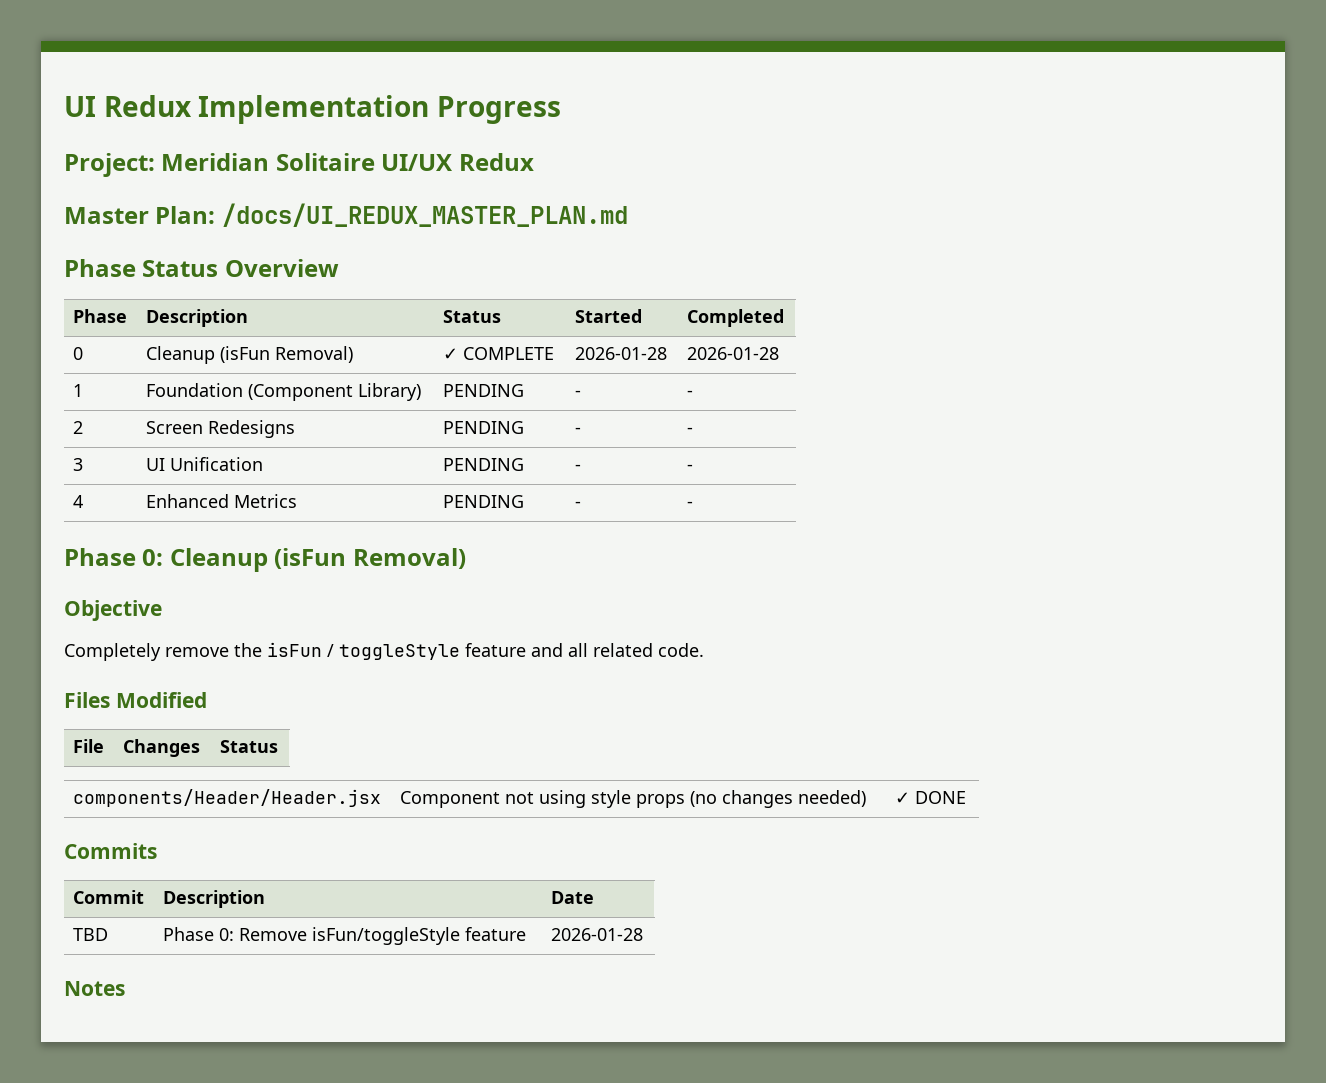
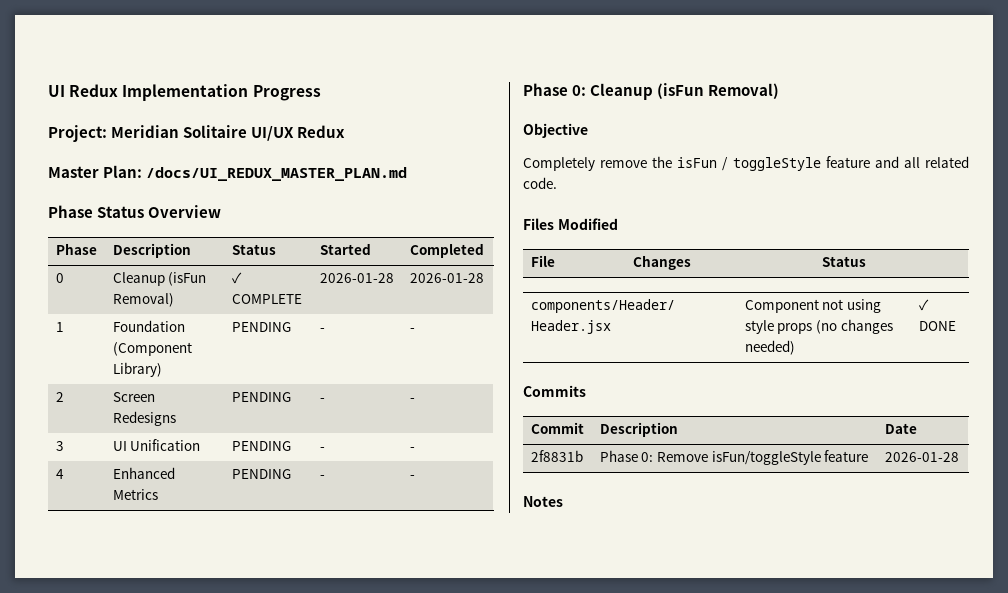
- TBD | Phase 0: Remove isFun/toggleStyle feature | 2026-01-28
+ 2f8831b | Phase 0: Remove isFun/toggleStyle feature | 2026-01-28

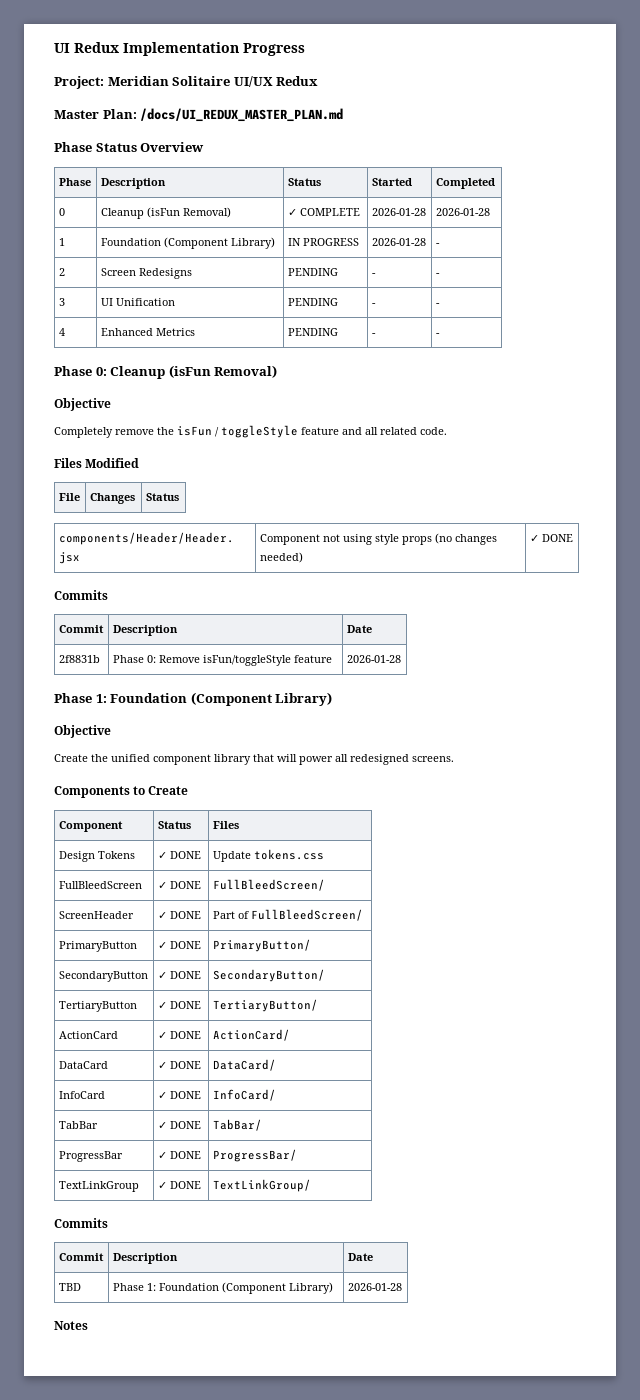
- 1 | Foundation (Component Library) | PENDING | - | -
+ 1 | Foundation (Component Library) | IN PROGRESS | 2026-01-28 | -
  2f8831b | Phase 0: Remove isFun/toggleStyle feature | 2026-01-28
+ Phase 1: Foundation (Component Library)
+ Objective
+ Create the unified component library that will power all redesigned screens.
+ Components to Create
+ Component | Status | Files
+ Design Tokens | ✓ DONE | Update tokens.css
+ FullBleedScreen | ✓ DONE | FullBleedScreen/
+ ScreenHeader | ✓ DONE | Part of FullBleedScreen/
+ PrimaryButton | ✓ DONE | PrimaryButton/
+ SecondaryButton | ✓ DONE | SecondaryButton/
+ TertiaryButton | ✓ DONE | TertiaryButton/
+ ActionCard | ✓ DONE | ActionCard/
+ DataCard | ✓ DONE | DataCard/
+ InfoCard | ✓ DONE | InfoCard/
+ TabBar | ✓ DONE | TabBar/
+ ProgressBar | ✓ DONE | ProgressBar/
+ TextLinkGroup | ✓ DONE | TextLinkGroup/
+ Commits
+ Commit | Description | Date
+ TBD | Phase 1: Foundation (Component Library) | 2026-01-28

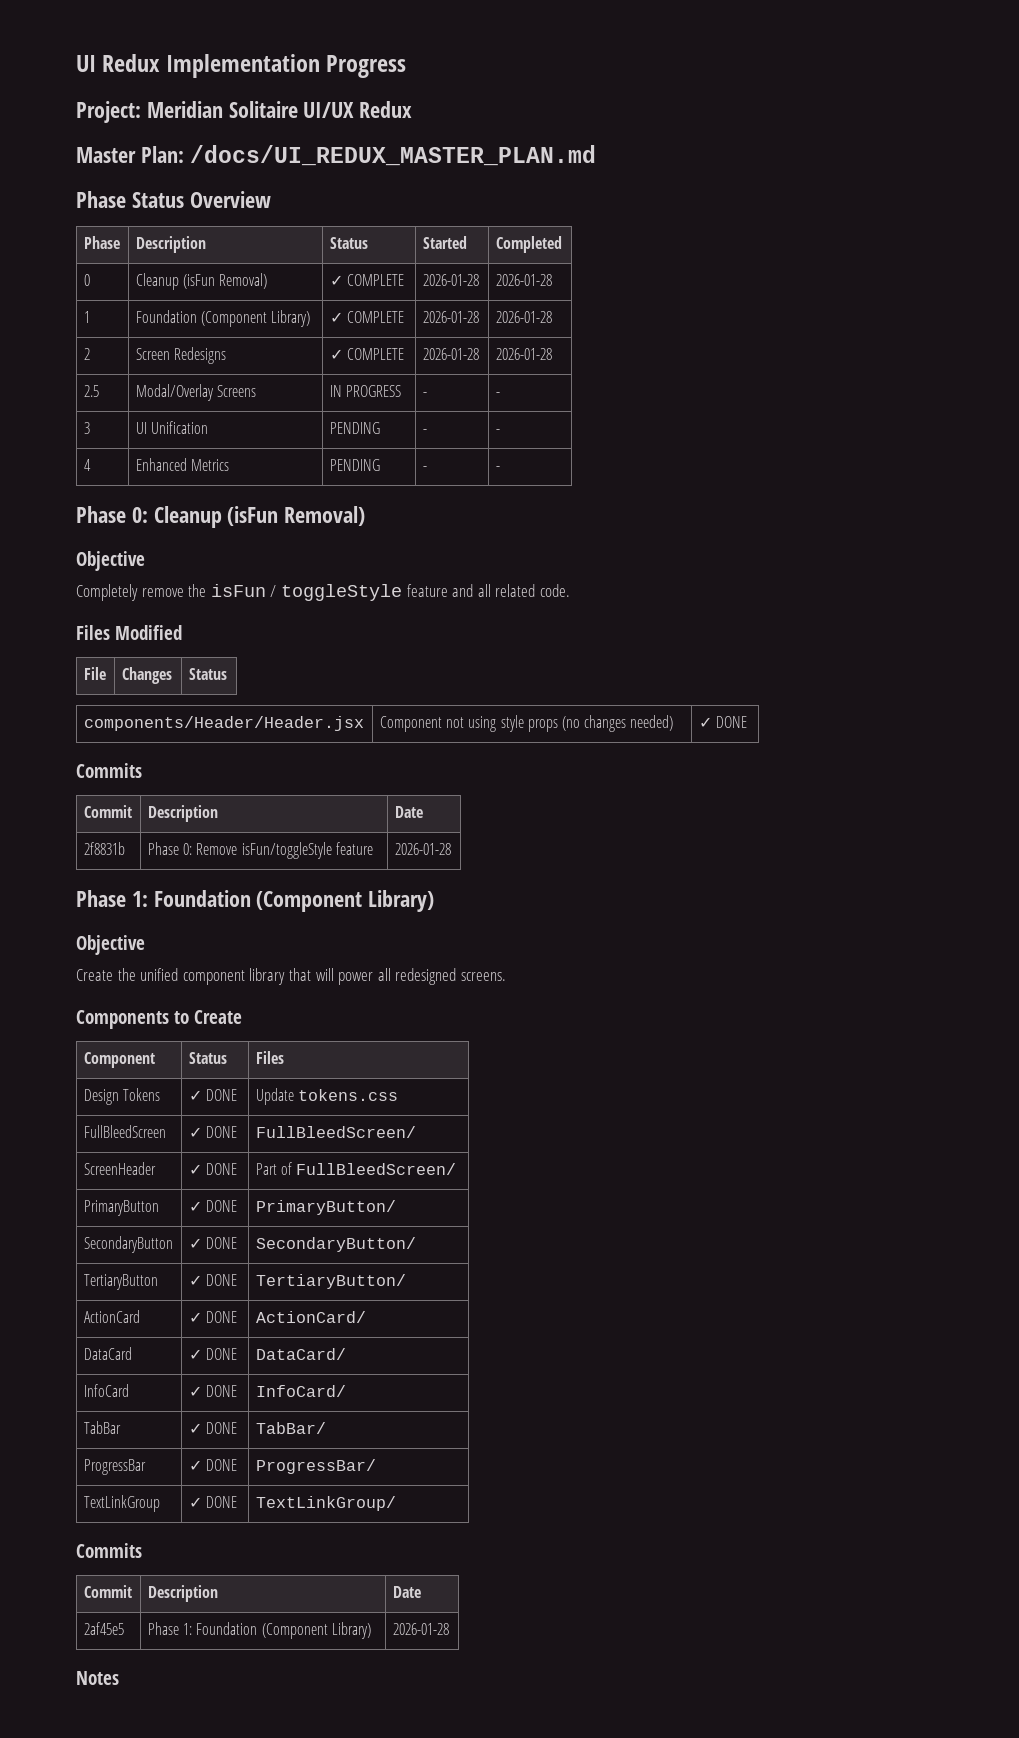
- 1 | Foundation (Component Library) | IN PROGRESS | 2026-01-28 | -
+ 1 | Foundation (Component Library) | ✓ COMPLETE | 2026-01-28 | 2026-01-28
- 2 | Screen Redesigns | PENDING | - | -
+ 2 | Screen Redesigns | ✓ COMPLETE | 2026-01-28 | 2026-01-28
+ 2.5 | Modal/Overlay Screens | IN PROGRESS | - | -
- TBD | Phase 1: Foundation (Component Library) | 2026-01-28
+ 2af45e5 | Phase 1: Foundation (Component Library) | 2026-01-28

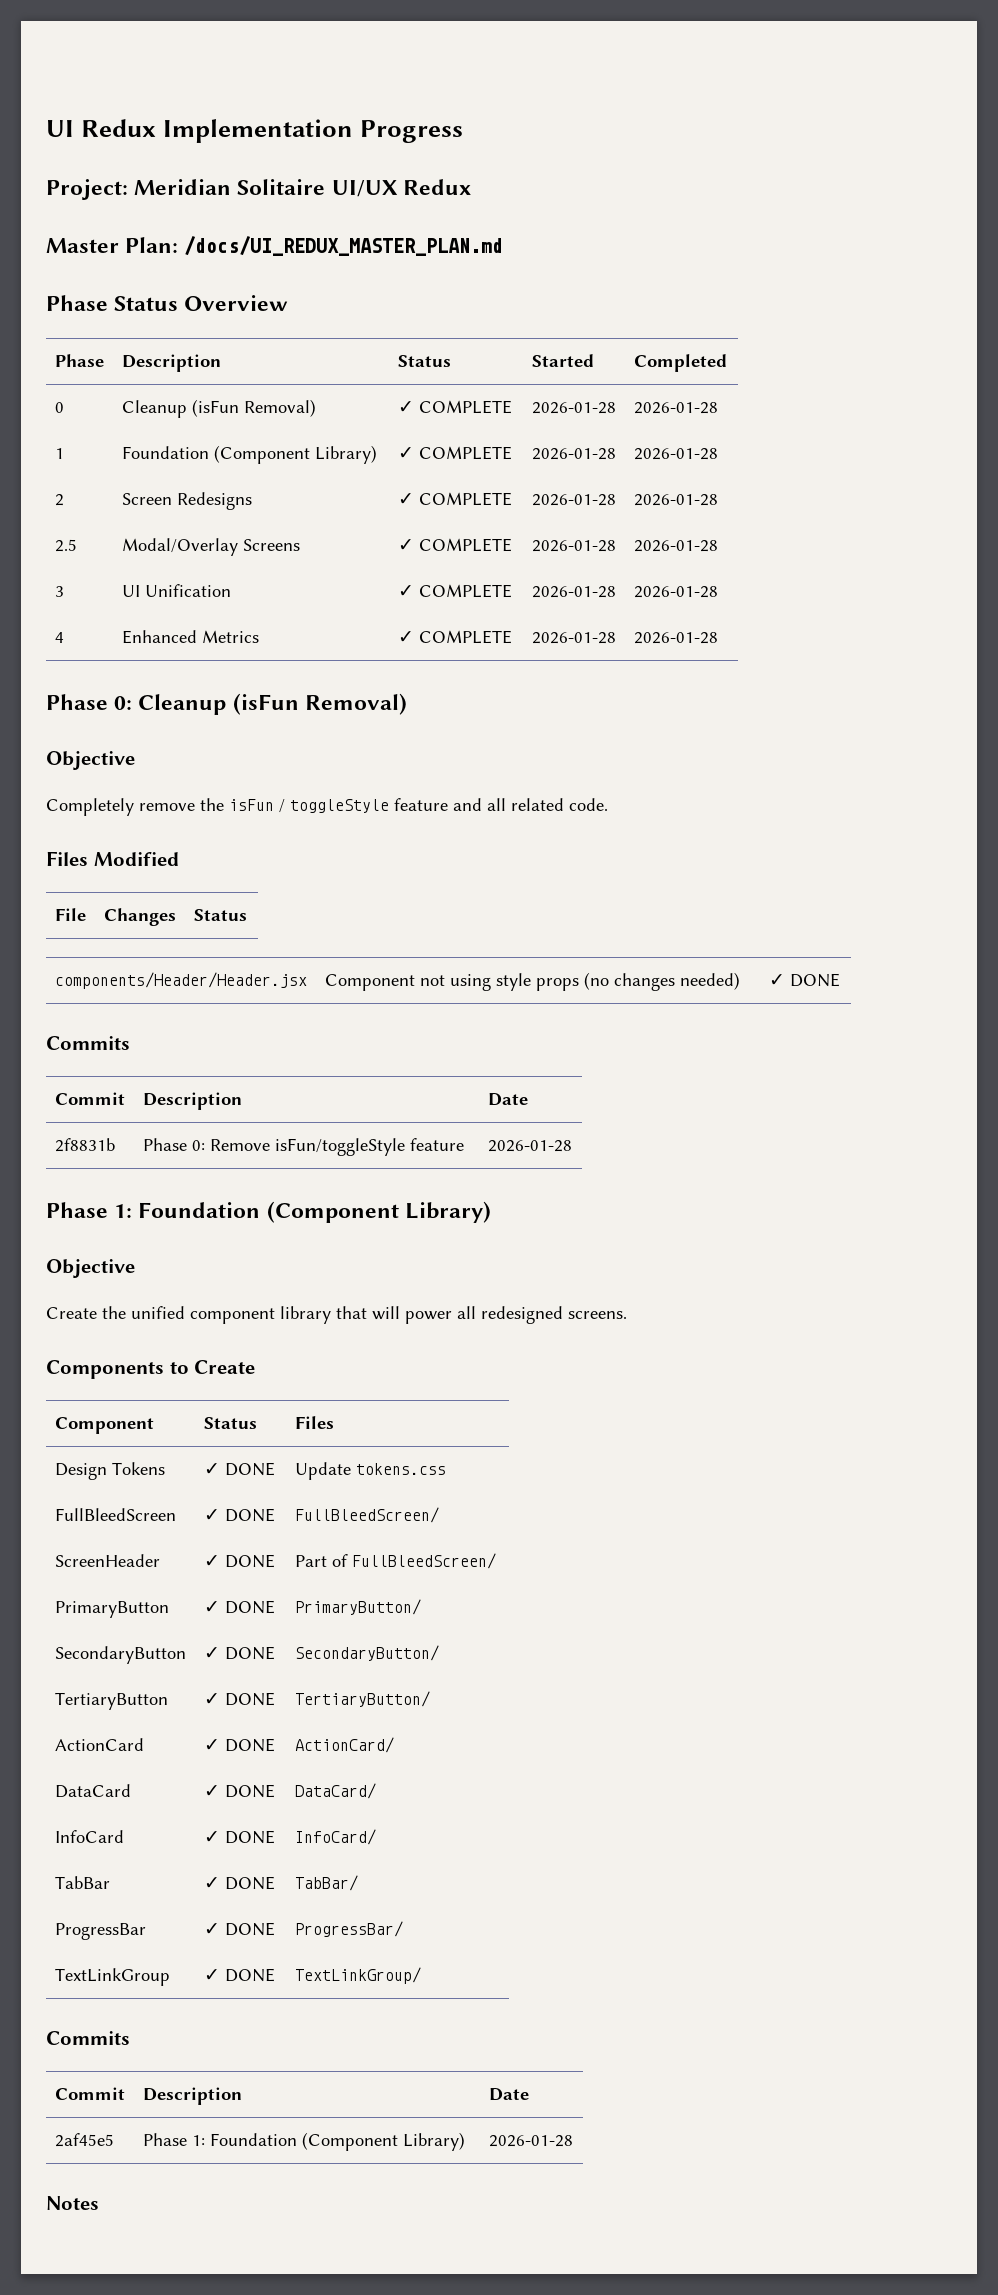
- 2.5 | Modal/Overlay Screens | IN PROGRESS | - | -
+ 2.5 | Modal/Overlay Screens | ✓ COMPLETE | 2026-01-28 | 2026-01-28
- 3 | UI Unification | PENDING | - | -
+ 3 | UI Unification | ✓ COMPLETE | 2026-01-28 | 2026-01-28
- 4 | Enhanced Metrics | PENDING | - | -
+ 4 | Enhanced Metrics | ✓ COMPLETE | 2026-01-28 | 2026-01-28

